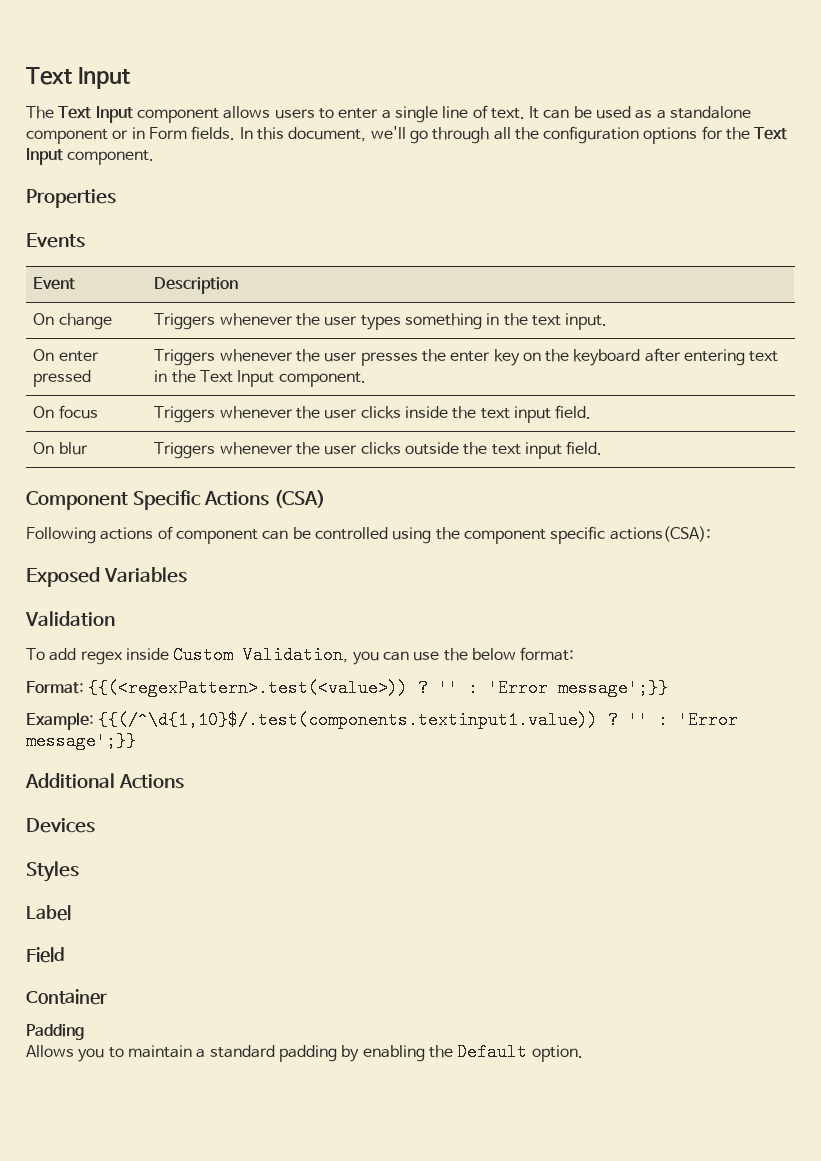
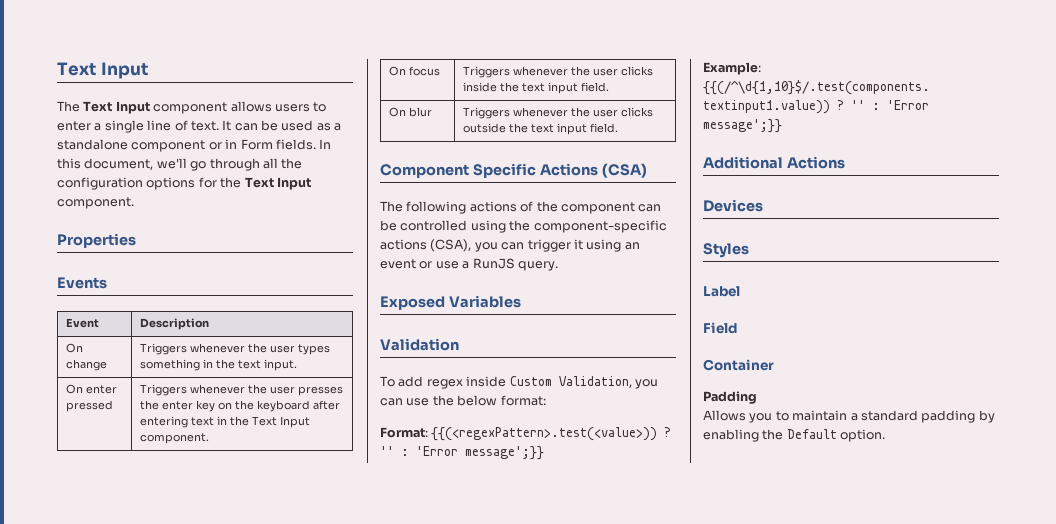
- Following actions of component can be controlled using the component specific actions(CSA):
+ The following actions of the component can be controlled using the component-specific actions (CSA), you can trigger it using an event or use a RunJS query.

